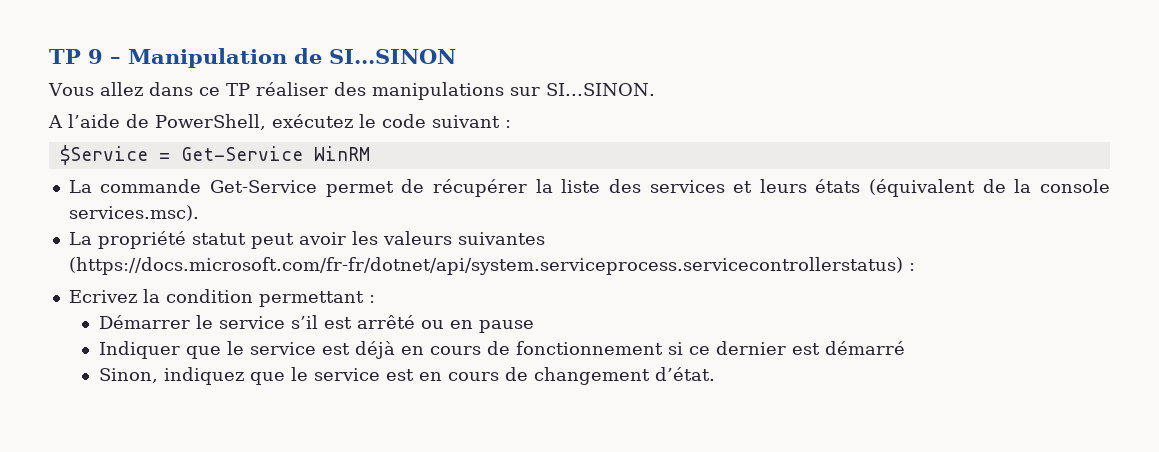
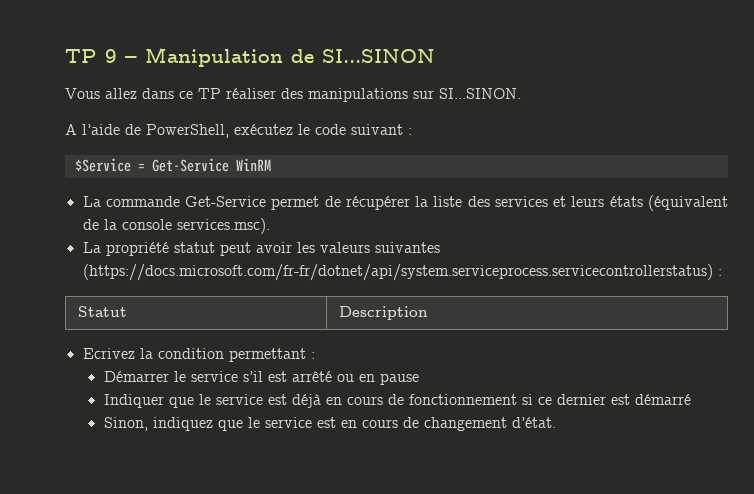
+ Statut | Description

